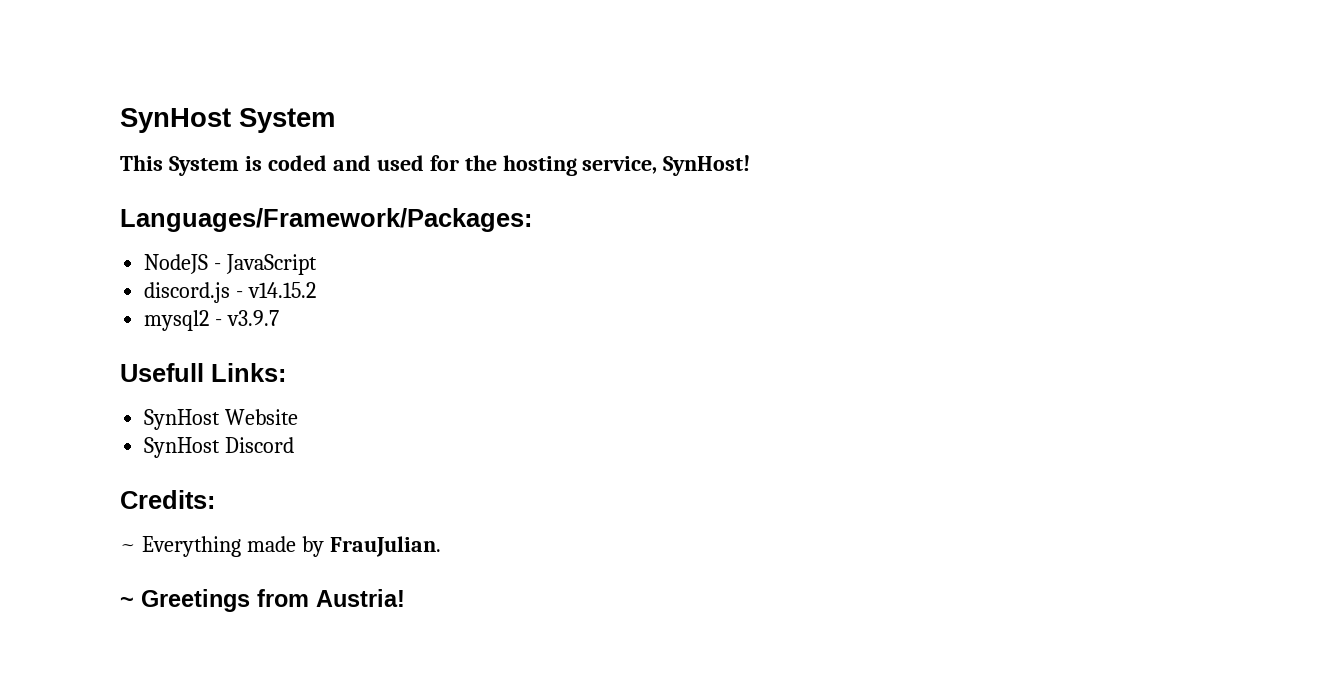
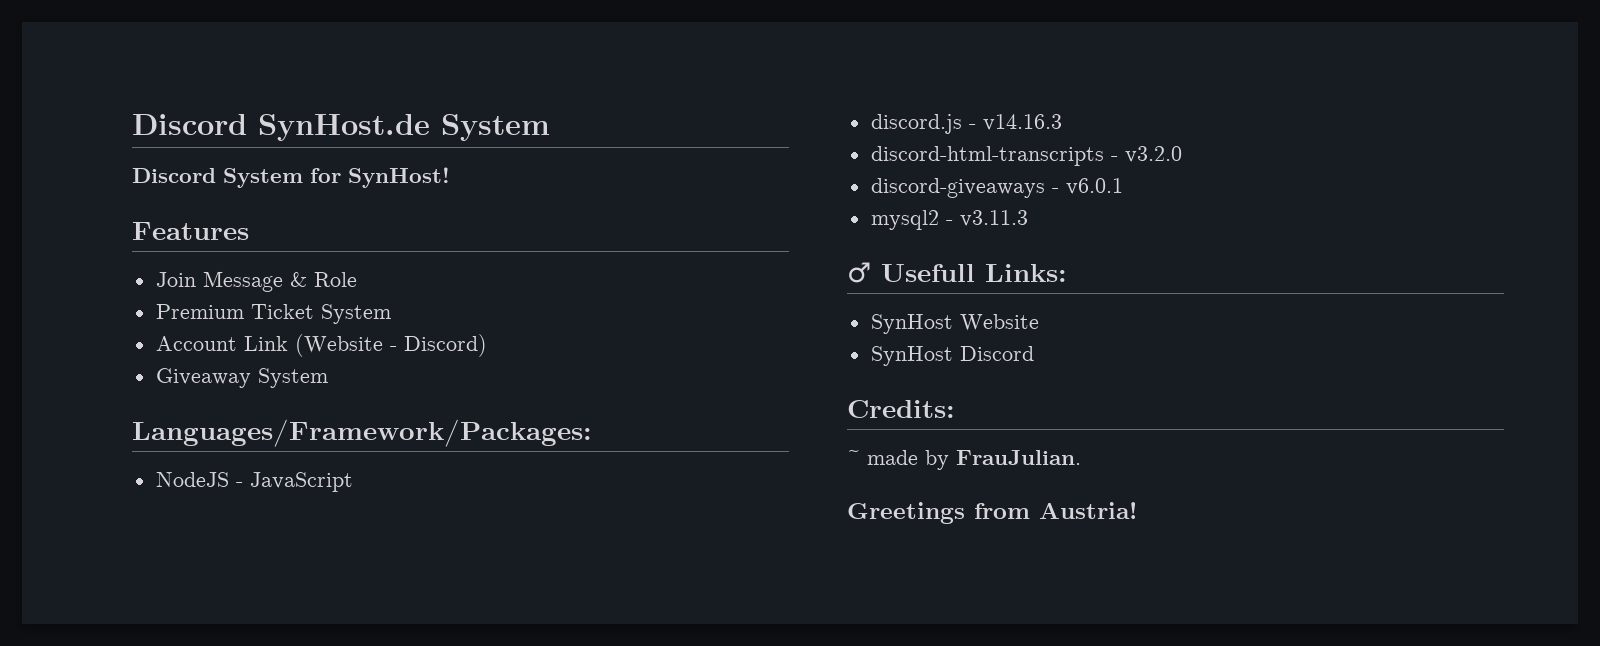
- SynHost System
- This System is coded and used for the hosting service, SynHost!
+ Discord SynHost.de System
+ Discord System for SynHost!
+ Features
+ Join Message & Role
+ Premium Ticket System
+ Account Link (Website - Discord)
+ Giveaway System
- discord.js - v14.15.2
+ discord.js - v14.16.3
+ discord-html-transcripts - v3.2.0
+ discord-giveaways - v6.0.1
- mysql2 - v3.9.7
- Usefull Links:
+ mysql2 - v3.11.3
+ ♂ Usefull Links:
- ~ Everything made by FrauJulian.
+ ~ made by FrauJulian.
- ~ Greetings from Austria!
+ Greetings from Austria!

